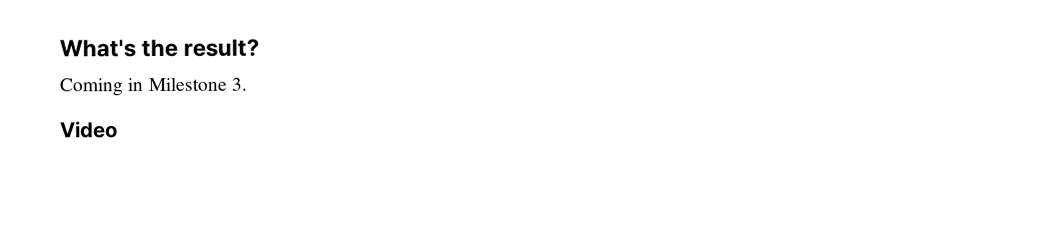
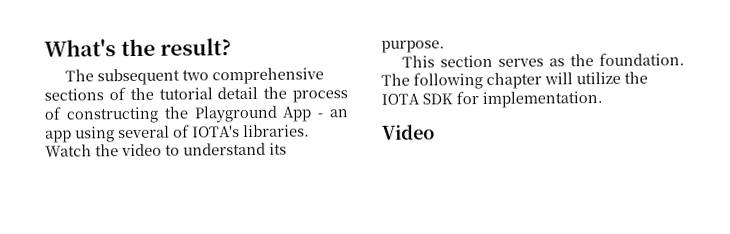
- Coming in Milestone 3.
+ The subsequent two comprehensive sections of the tutorial detail the process of constructing the Playground App - an app using several of IOTA's libraries. Watch the video to understand its purpose.
+ This section serves as the foundation. The following chapter will utilize the IOTA SDK for implementation.

